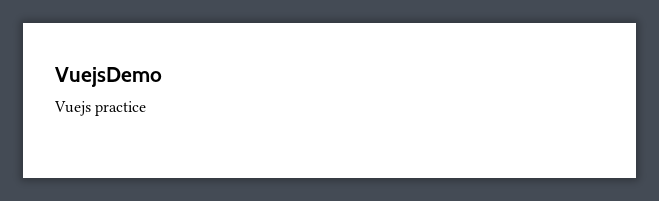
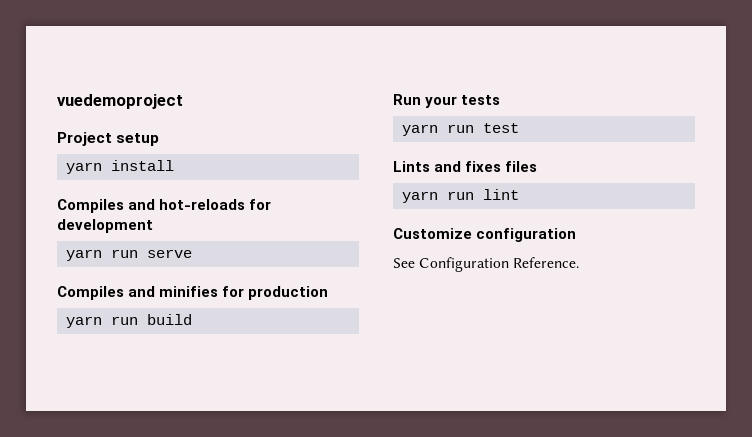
- VuejsDemo
- Vuejs practice
+ vuedemoproject
+ Project setup
+ yarn install
+ Compiles and hot-reloads for development
+ yarn run serve
+ Compiles and minifies for production
+ yarn run build
+ Run your tests
+ yarn run test
+ Lints and fixes files
+ yarn run lint
+ Customize configuration
+ See Configuration Reference.

